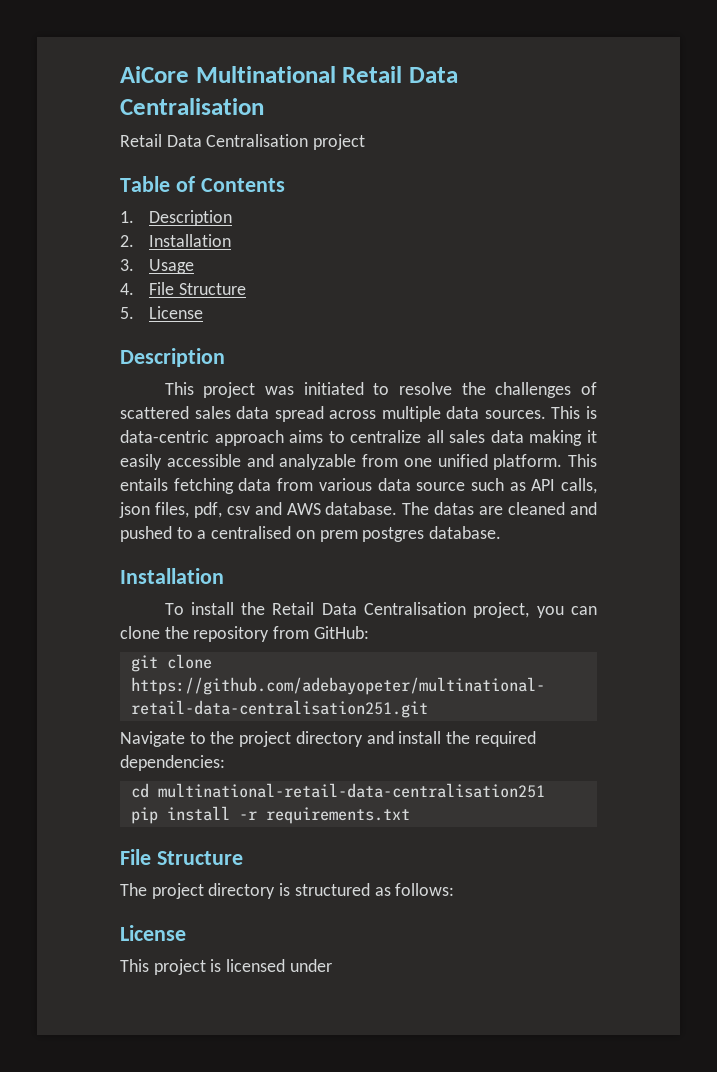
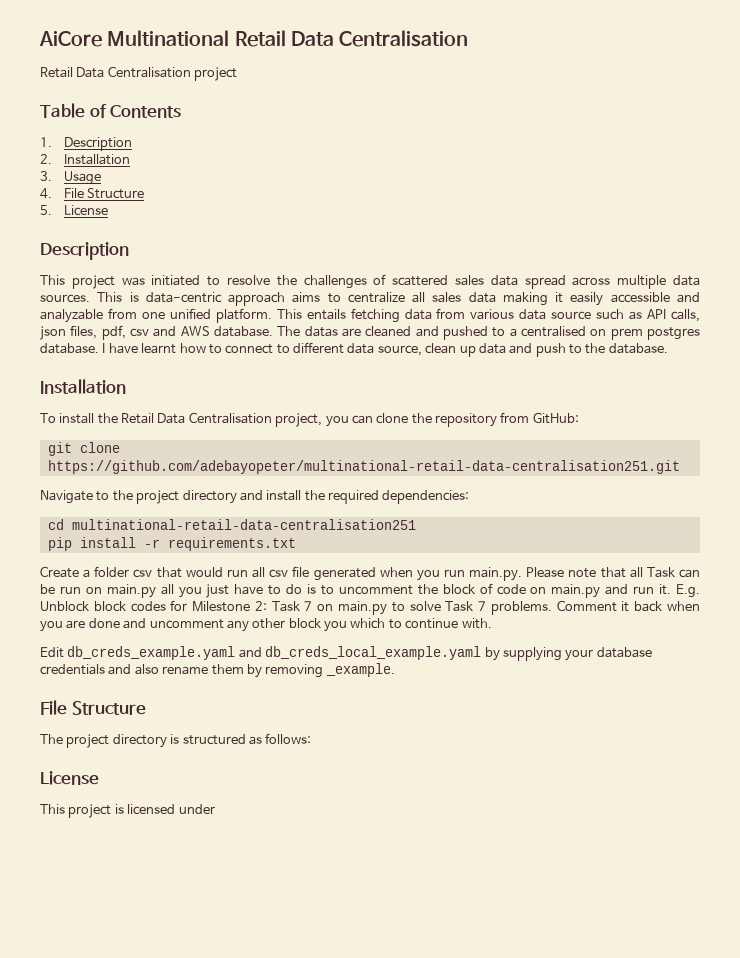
+ I have learnt how to connect to different data source, clean up data and push to the database.
+ Create a folder csv that would run all csv file generated when you run main.py. Please note that all Task can be run on main.py all you just have to do is to uncomment the block of code on main.py and run it. E.g. Unblock block codes for Milestone 2: Task 7 on main.py to solve Task 7 problems. Comment it back when you are done and uncomment any other block you which to continue with.
+ Edit db_creds_example.yaml and db_creds_local_example.yaml by supplying your database credentials and also rename them by removing _example.

